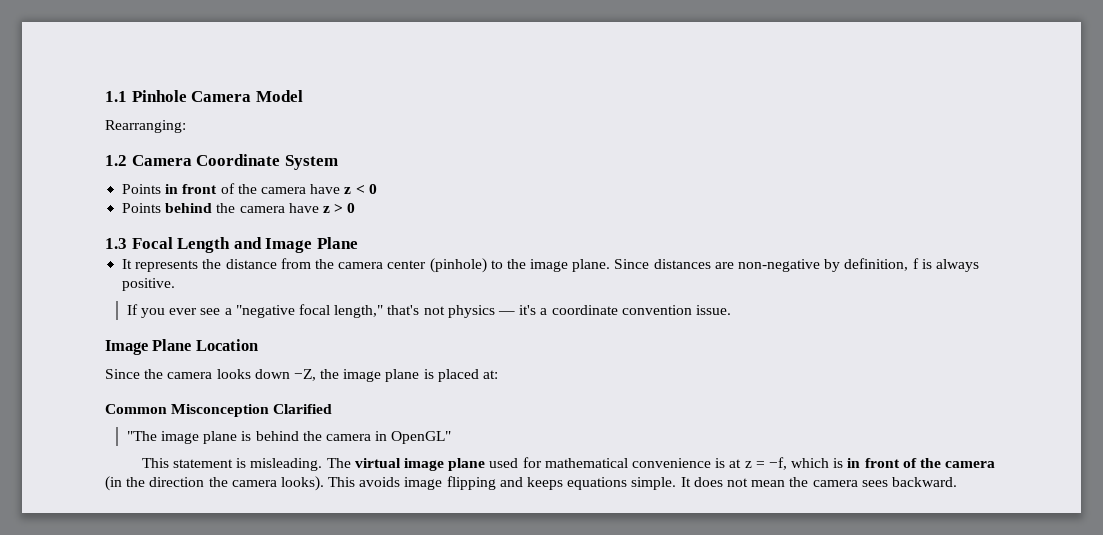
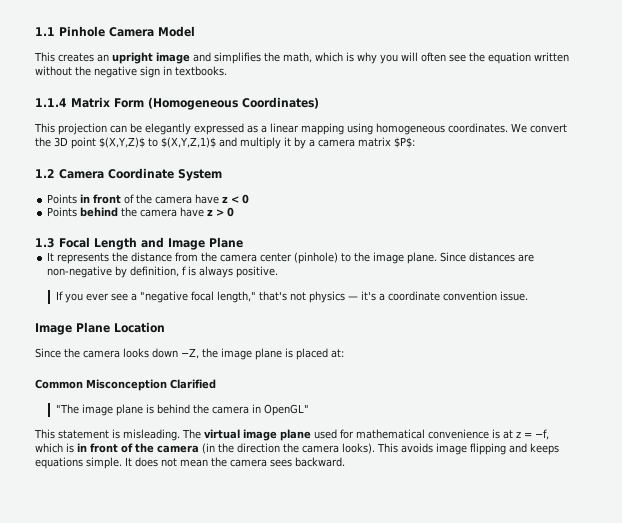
- Rearranging:
+ This creates an upright image and simplifies the math, which is why you will often see the equation written without the negative sign in textbooks.
+ 1.1.4 Matrix Form (Homogeneous Coordinates)
+ This projection can be elegantly expressed as a linear mapping using homogeneous coordinates. We convert the 3D point $(X,Y,Z)$ to $(X,Y,Z,1)$ and multiply it by a camera matrix $P$:

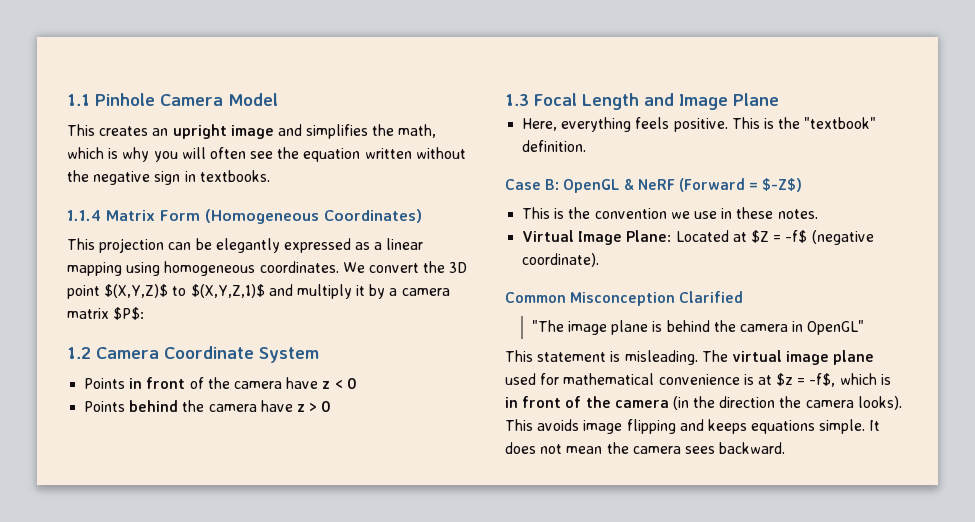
- It represents the distance from the camera center (pinhole) to the image plane. Since distances are non-negative by definition, f is always positive.
- If you ever see a "negative focal length," that's not physics — it's a coordinate convention issue.
- Image Plane Location
- Since the camera looks down −Z, the image plane is placed at:
+ Here, everything feels positive. This is the "textbook" definition.
+ Case B: OpenGL & NeRF (Forward = $-Z$)
+ This is the convention we use in these notes.
+ Virtual Image Plane: Located at $Z = -f$ (negative coordinate).
- The virtual image plane used for mathematical convenience is at z = −f, which is in front of the camera (in the direction the camera looks).
+ The virtual image plane used for mathematical convenience is at $z = -f$, which is in front of the camera (in the direction the camera looks).

